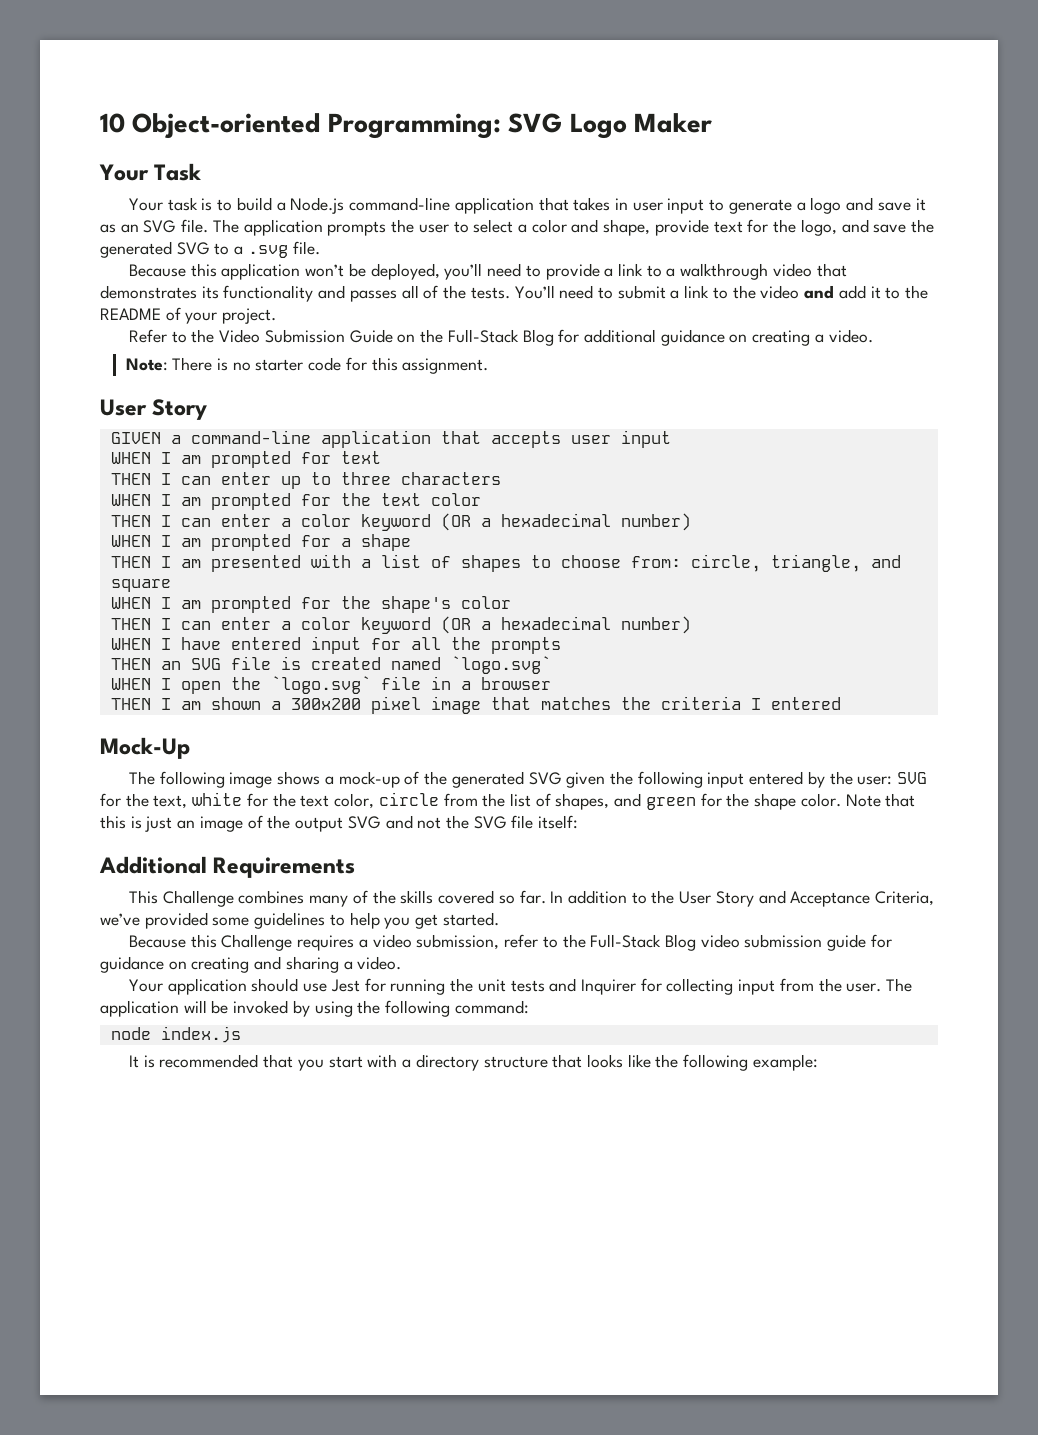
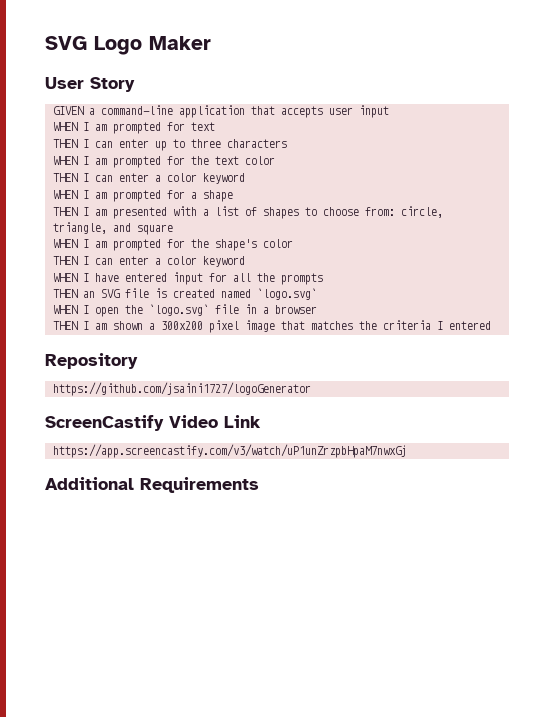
- 10 Object-oriented Programming: SVG Logo Maker
+ SVG Logo Maker
- Your Task
- Your task is to build a Node.js command-line application that takes in user input to generate a logo and save it as an SVG file. The application prompts the user to select a color and shape, provide text for the logo, and save the generated SVG to a .svg file.
- Because this application won’t be deployed, you’ll need to provide a link to a walkthrough video that demonstrates its functionality and passes all of the tests. You’ll need to submit a link to the video and add it to the README of your project.
- Refer to the Video Submission Guide on the Full-Stack Blog for additional guidance on creating a video.
- Note: There is no starter code for this assignment.
  WHEN I am prompted for the text color
- THEN I can enter a color keyword (OR a hexadecimal number)
+ THEN I can enter a color keyword
  WHEN I am prompted for the shape's color
- THEN I can enter a color keyword (OR a hexadecimal number)
+ THEN I can enter a color keyword
- Mock-Up
- The following image shows a mock-up of the generated SVG given the following input entered by the user: SVG for the text, white for the text color, circle from the list of shapes, and green for the shape color. Note that this is just an image of the output SVG and not the SVG file itself:
+ Repository
+ https://github.com/jsaini1727/logoGenerator
+ ScreenCastify Video Link
+ https://app.screencastify.com/v3/watch/uP1unZrzpbHpaM7nwxGj
  Additional Requirements
- This Challenge combines many of the skills covered so far. In addition to the User Story and Acceptance Criteria, we’ve provided some guidelines to help you get started.
- Because this Challenge requires a video submission, refer to the Full-Stack Blog video submission guide for guidance on creating and sharing a video.
- Your application should use Jest for running the unit tests and Inquirer for collecting input from the user. The application will be invoked by using the following command:
- node index.js
- It is recommended that you start with a directory structure that looks like the following example:

